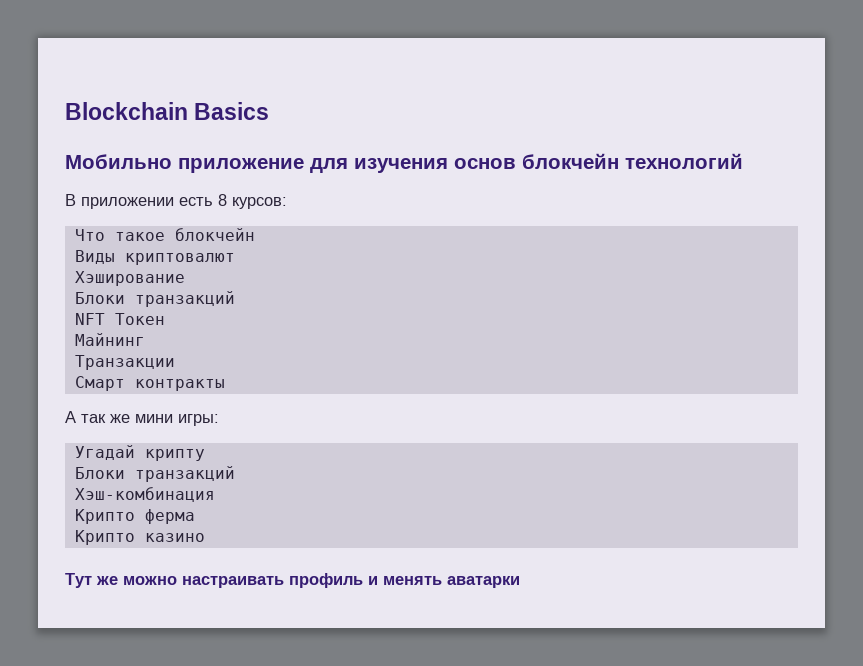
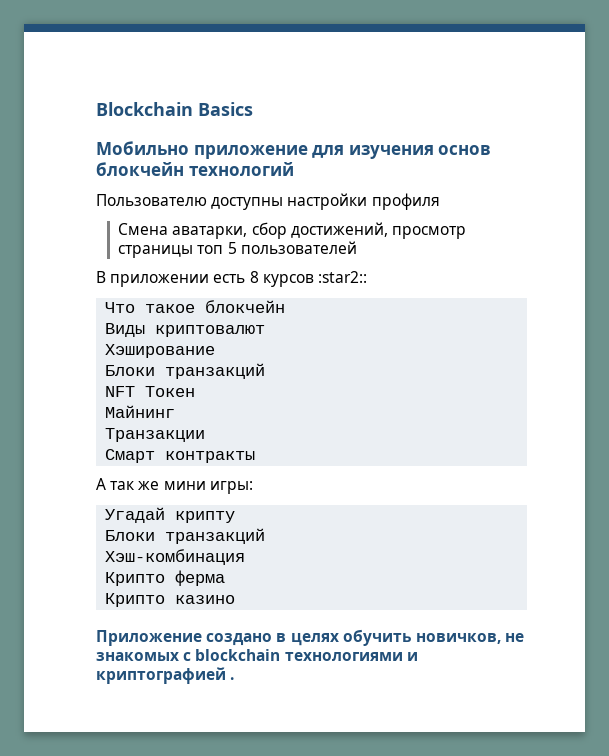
+ Пользователю доступны настройки профиля
+ Смена аватарки, cбор достижений, просмотр страницы топ 5 пользователей
- В приложении есть 8 курсов:
+ В приложении есть 8 курсов :star2::
- Тут же можно настраивать профиль и менять аватарки
+ Приложение создано в целях обучить новичков, не знакомых с blockchain технологиями и криптографией .

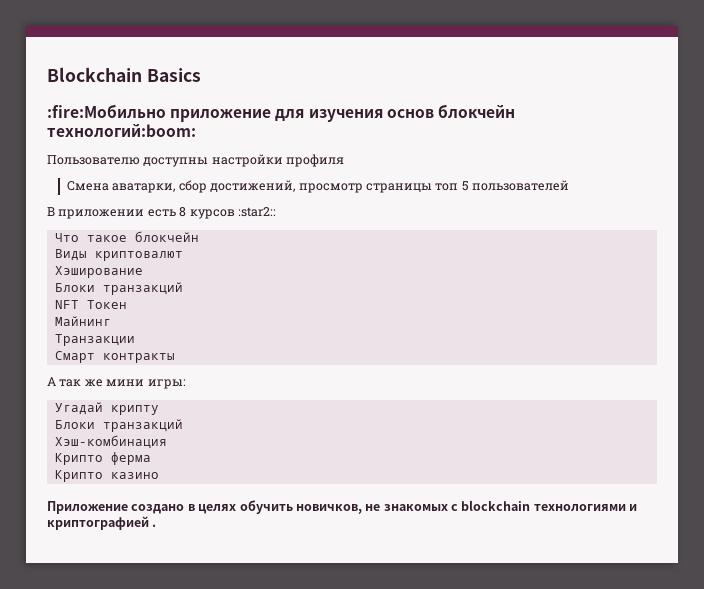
- Мобильно приложение для изучения основ блокчейн технологий
+ :fire:Мобильно приложение для изучения основ блокчейн технологий:boom:

